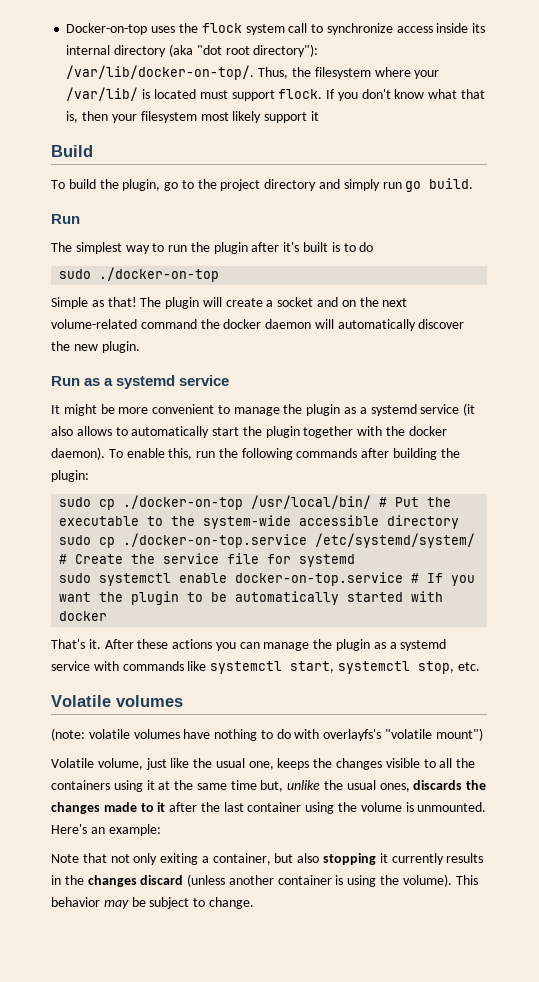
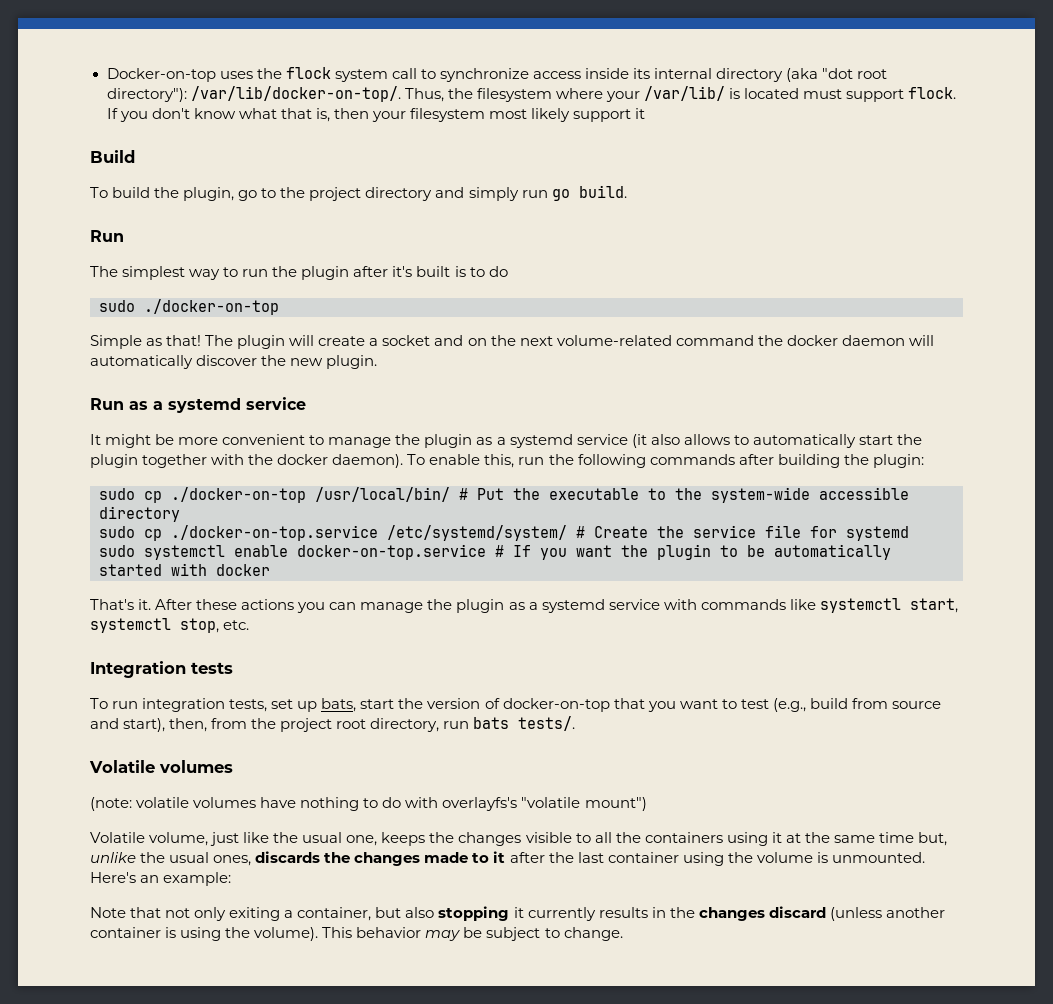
+ Integration tests
+ To run integration tests, set up bats, start the version of docker-on-top that you want to test (e.g., build from source and start), then, from the project root directory, run bats tests/.

